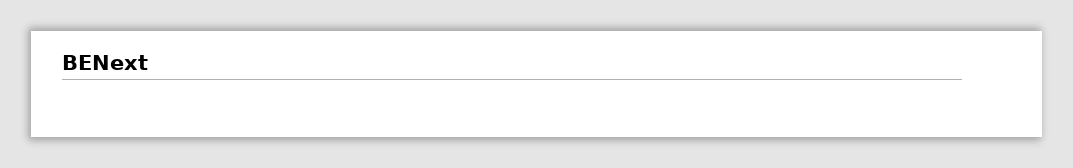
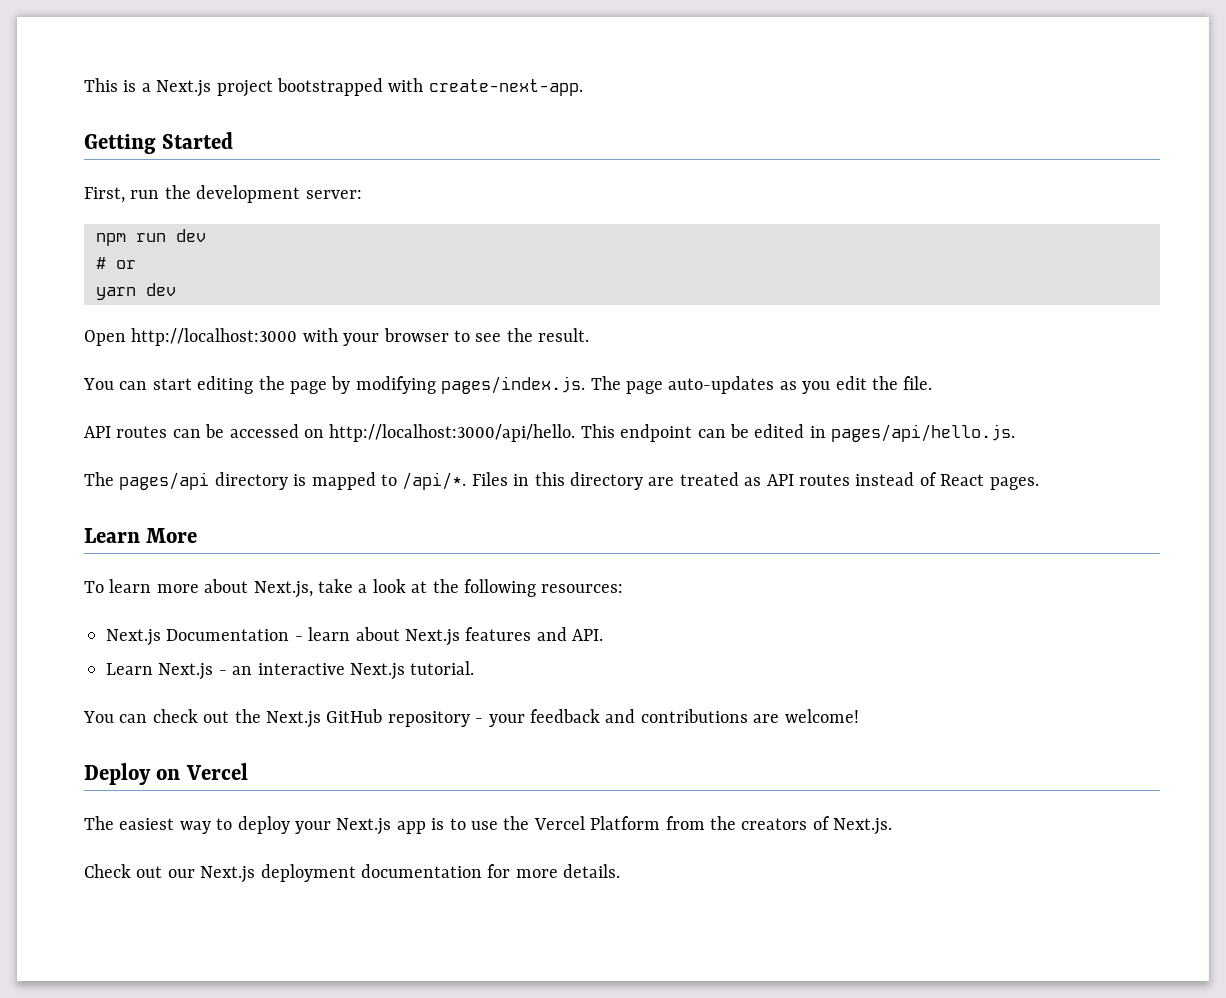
- BENext
+ This is a Next.js project bootstrapped with create-next-app.
+ Getting Started
+ First, run the development server:
+ npm run dev
+ # or
+ yarn dev
+ Open http://localhost:3000 with your browser to see the result.
+ You can start editing the page by modifying pages/index.js. The page auto-updates as you edit the file.
+ API routes can be accessed on http://localhost:3000/api/hello. This endpoint can be edited in pages/api/hello.js.
+ The pages/api directory is mapped to /api/*. Files in this directory are treated as API routes instead of React pages.
+ Learn More
+ To learn more about Next.js, take a look at the following resources:
+ Next.js Documentation - learn about Next.js features and API.
+ Learn Next.js - an interactive Next.js tutorial.
+ You can check out the Next.js GitHub repository - your feedback and contributions are welcome!
+ Deploy on Vercel
+ The easiest way to deploy your Next.js app is to use the Vercel Platform from the creators of Next.js.
+ Check out our Next.js deployment documentation for more details.

